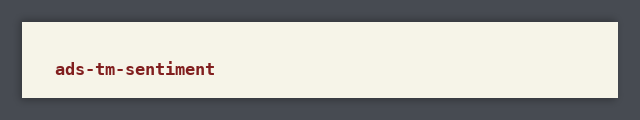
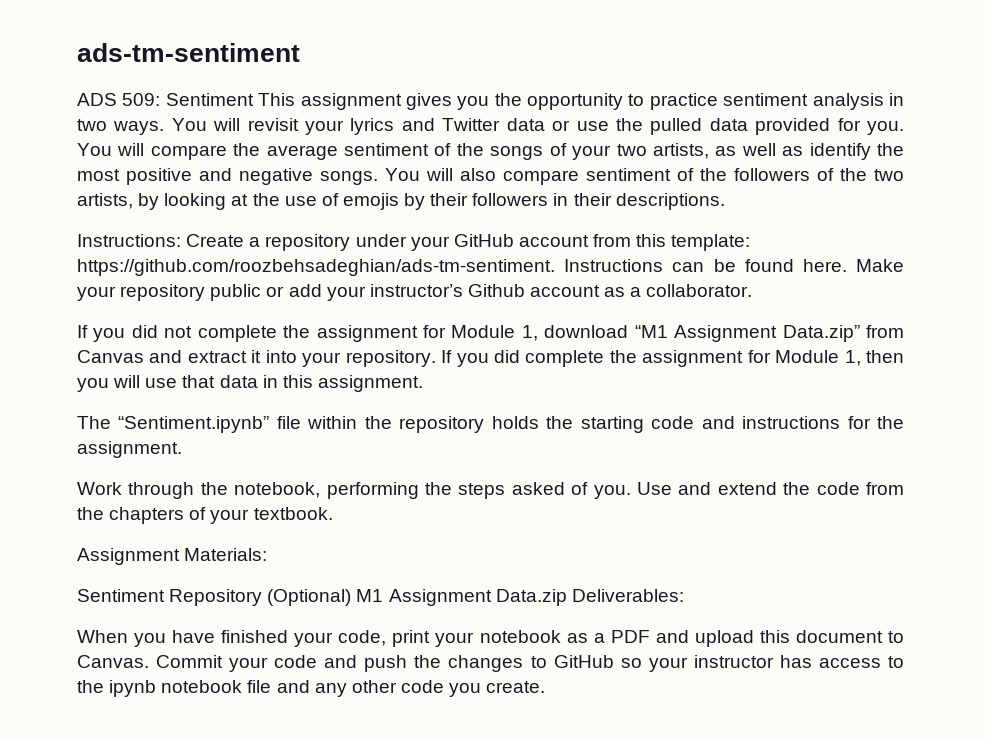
+ ADS 509: Sentiment This assignment gives you the opportunity to practice sentiment analysis in two ways. You will revisit your lyrics and Twitter data or use the pulled data provided for you. You will compare the average sentiment of the songs of your two artists, as well as identify the most positive and negative songs. You will also compare sentiment of the followers of the two artists, by looking at the use of emojis by their followers in their descriptions.
+ Instructions: Create a repository under your GitHub account from this template: https://github.com/roozbehsadeghian/ads-tm-sentiment. Instructions can be found here. Make your repository public or add your instructor’s Github account as a collaborator.
+ If you did not complete the assignment for Module 1, download “M1 Assignment Data.zip” from Canvas and extract it into your repository. If you did complete the assignment for Module 1, then you will use that data in this assignment.
+ The “Sentiment.ipynb” file within the repository holds the starting code and instructions for the assignment.
+ Work through the notebook, performing the steps asked of you. Use and extend the code from the chapters of your textbook.
+ Assignment Materials:
+ Sentiment Repository (Optional) M1 Assignment Data.zip Deliverables:
+ When you have finished your code, print your notebook as a PDF and upload this document to Canvas. Commit your code and push the changes to GitHub so your instructor has access to the ipynb notebook file and any other code you create.

